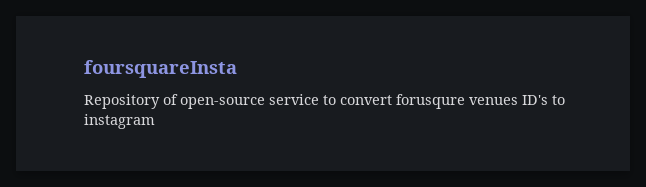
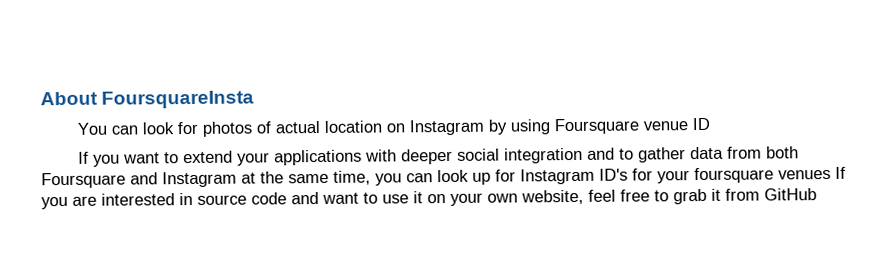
- foursquareInsta
- Repository of open-source service to convert forusqure venues ID's to instagram
+ About FoursquareInsta
+ You can look for photos of actual location on Instagram by using Foursquare venue ID
+ If you want to extend your applications with deeper social integration and to gather data from both Foursquare and Instagram at the same time, you can look up for Instagram ID's for your foursquare venues If you are interested in source code and want to use it on your own website, feel free to grab it from GitHub

